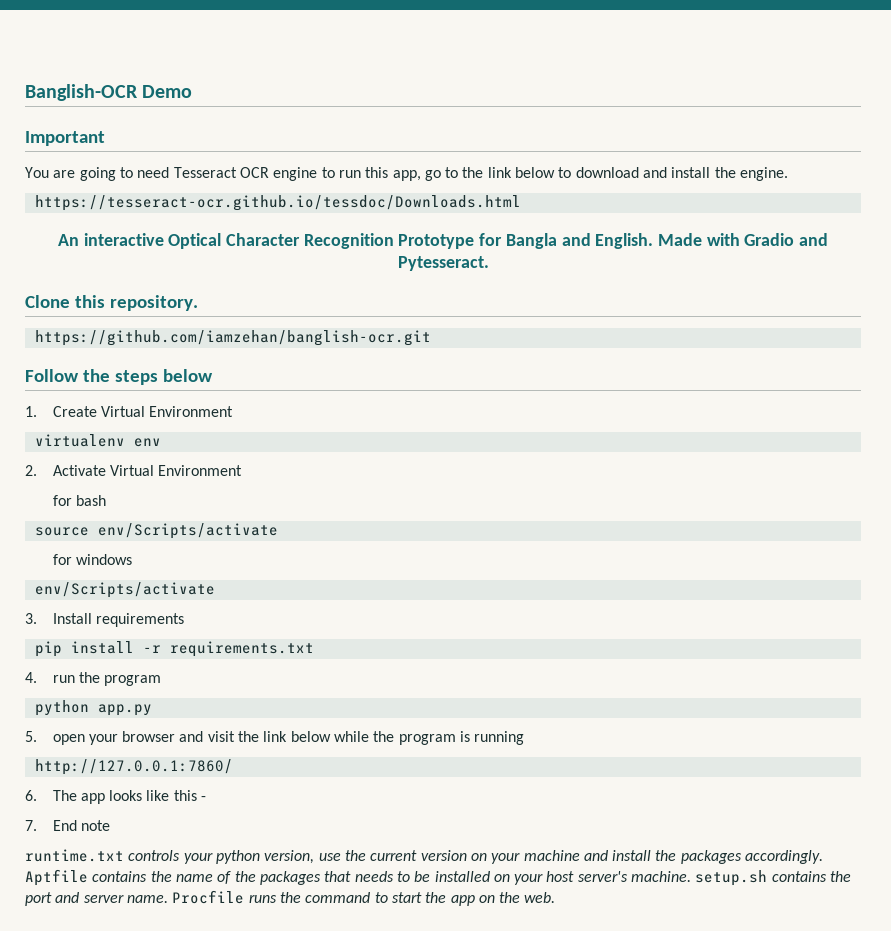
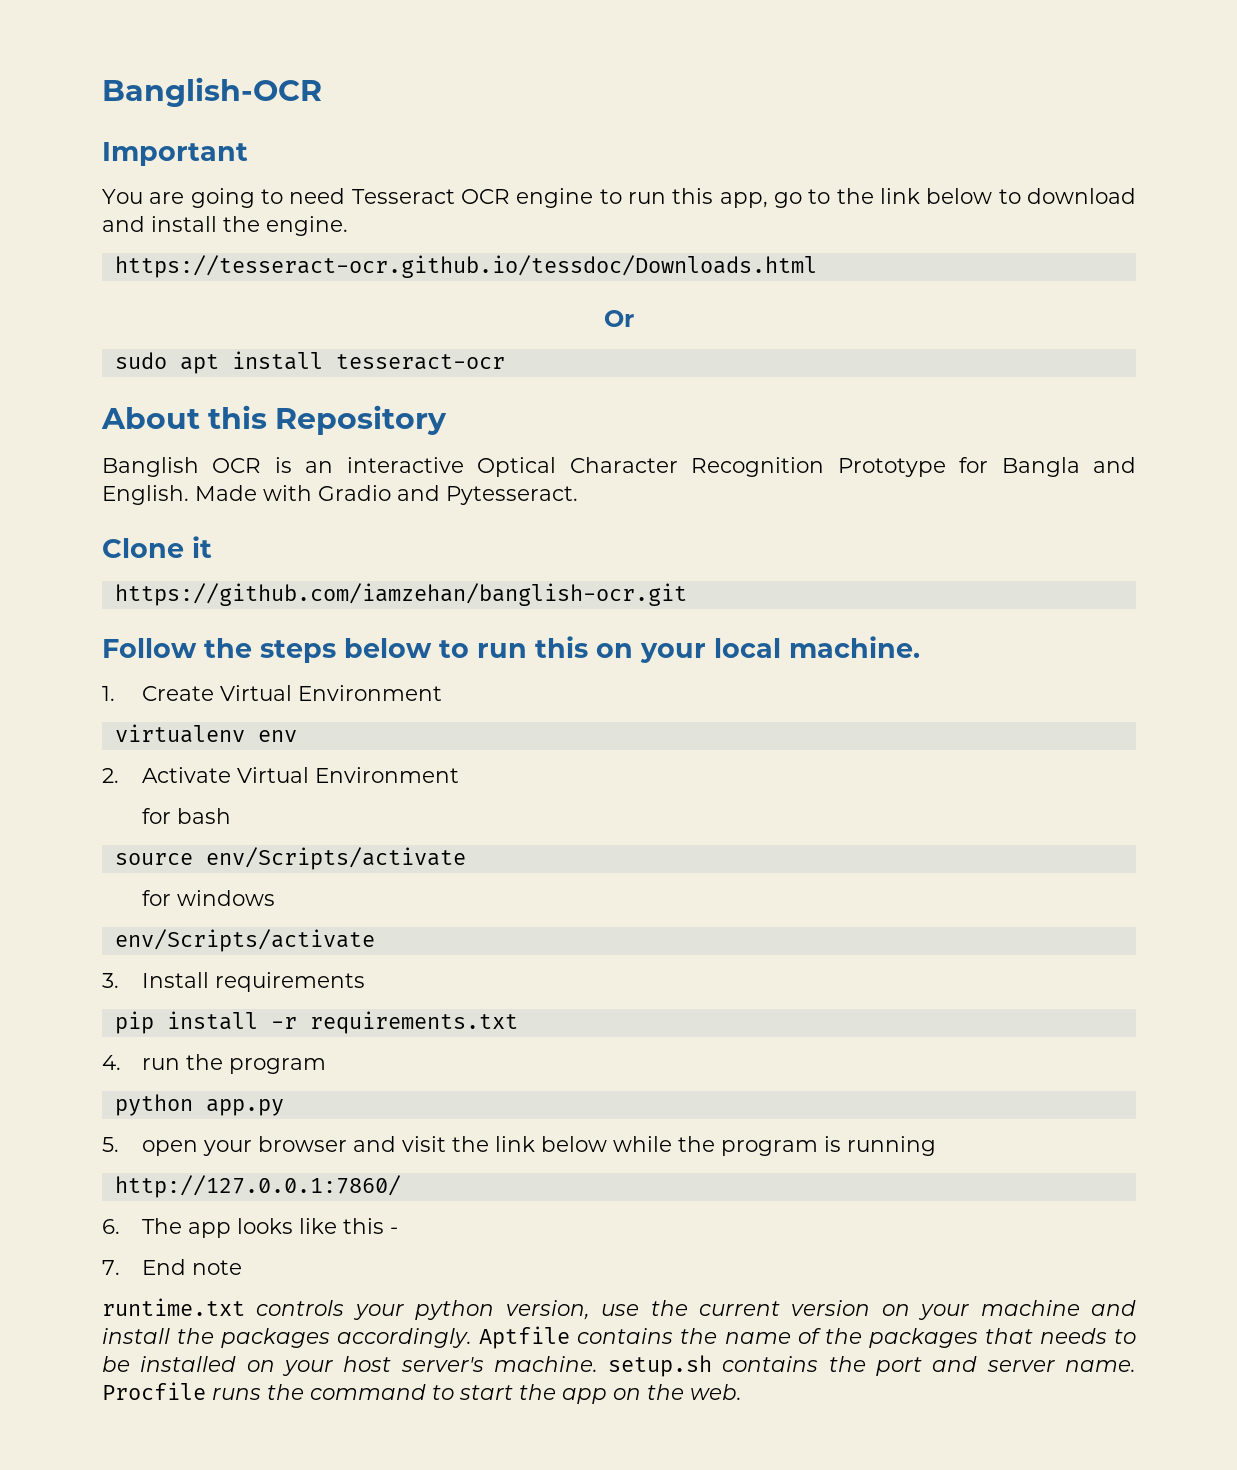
- Banglish-OCR Demo
+ Banglish-OCR
- An interactive Optical Character Recognition Prototype for Bangla and English.
+ Or
+ sudo apt install tesseract-ocr
+ About this Repository
+ Banglish OCR is an interactive Optical Character Recognition Prototype for Bangla and English.
- Clone this repository.
+ Clone it
- Follow the steps below
+ Follow the steps below to run this on your local machine.

